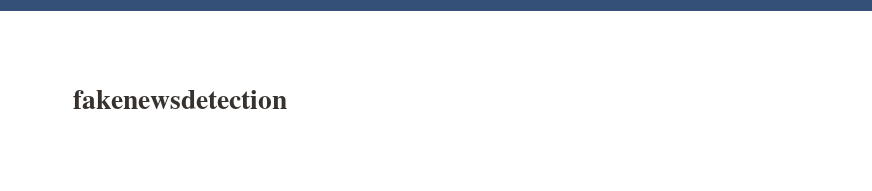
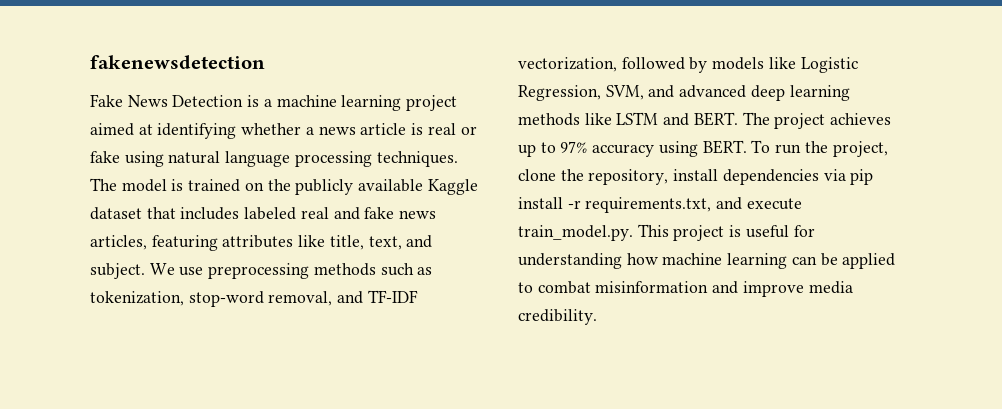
+ Fake News Detection is a machine learning project aimed at identifying whether a news article is real or fake using natural language processing techniques. The model is trained on the publicly available Kaggle dataset that includes labeled real and fake news articles, featuring attributes like title, text, and subject. We use preprocessing methods such as tokenization, stop-word removal, and TF-IDF vectorization, followed by models like Logistic Regression, SVM, and advanced deep learning methods like LSTM and BERT. The project achieves up to 97% accuracy using BERT. To run the project, clone the repository, install dependencies via pip install -r requirements.txt, and execute train_model.py. This project is useful for understanding how machine learning can be applied to combat misinformation and improve media credibility.

